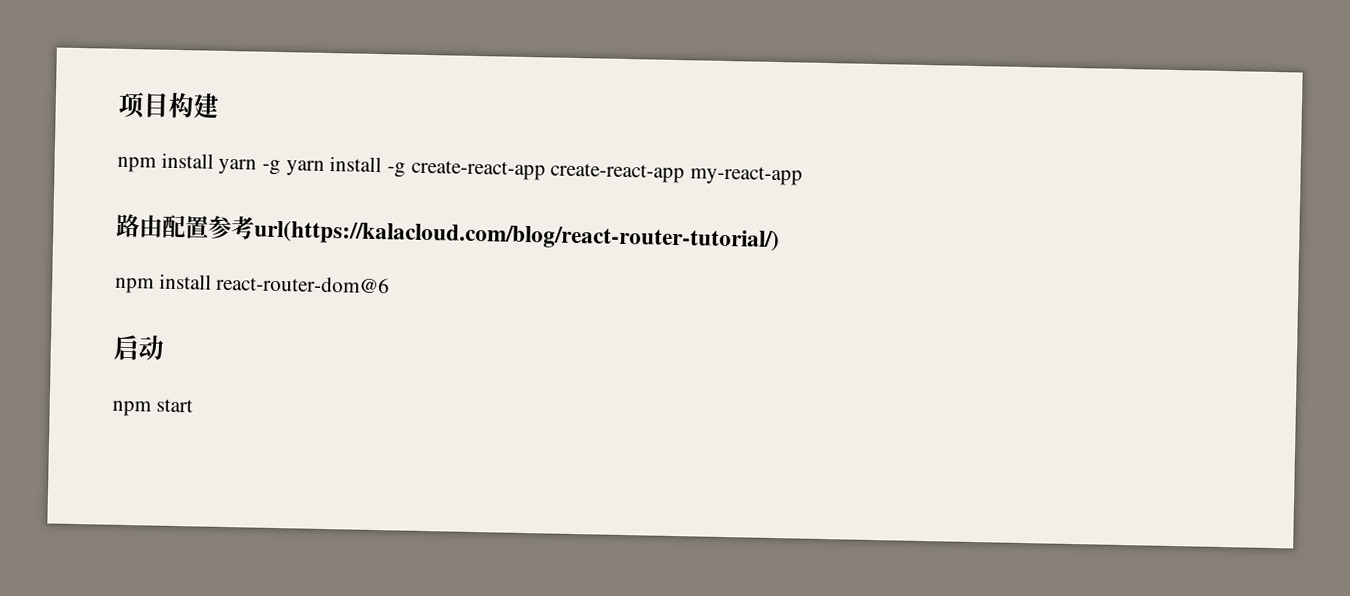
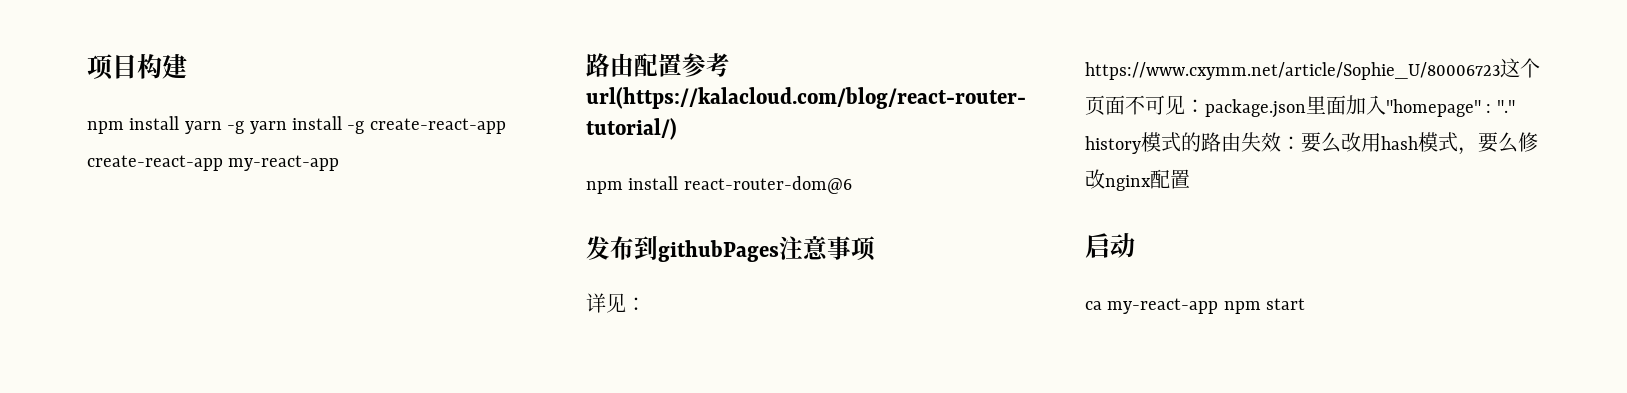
+ 发布到githubPages注意事项
+ 详见：https://www.cxymm.net/article/Sophie_U/80006723这个页面不可见：package.json里面加入"homepage" : "." history模式的路由失效：要么改用hash模式，要么修改nginx配置
- npm start
+ ca my-react-app npm start

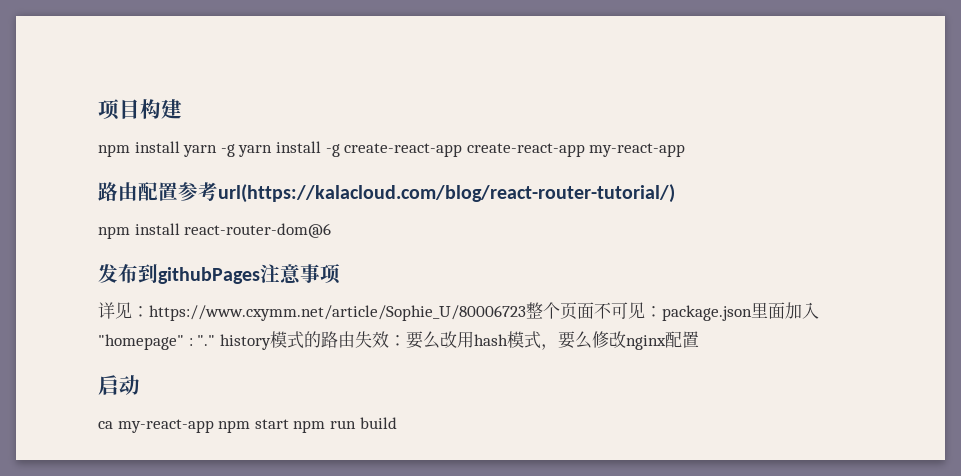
- 详见：https://www.cxymm.net/article/Sophie_U/80006723这个页面不可见：package.json里面加入"homepage" : "." history模式的路由失效：要么改用hash模式，要么修改nginx配置
+ 详见：https://www.cxymm.net/article/Sophie_U/80006723整个页面不可见：package.json里面加入"homepage" : "." history模式的路由失效：要么改用hash模式，要么修改nginx配置
- ca my-react-app npm start
+ ca my-react-app npm start npm run build

